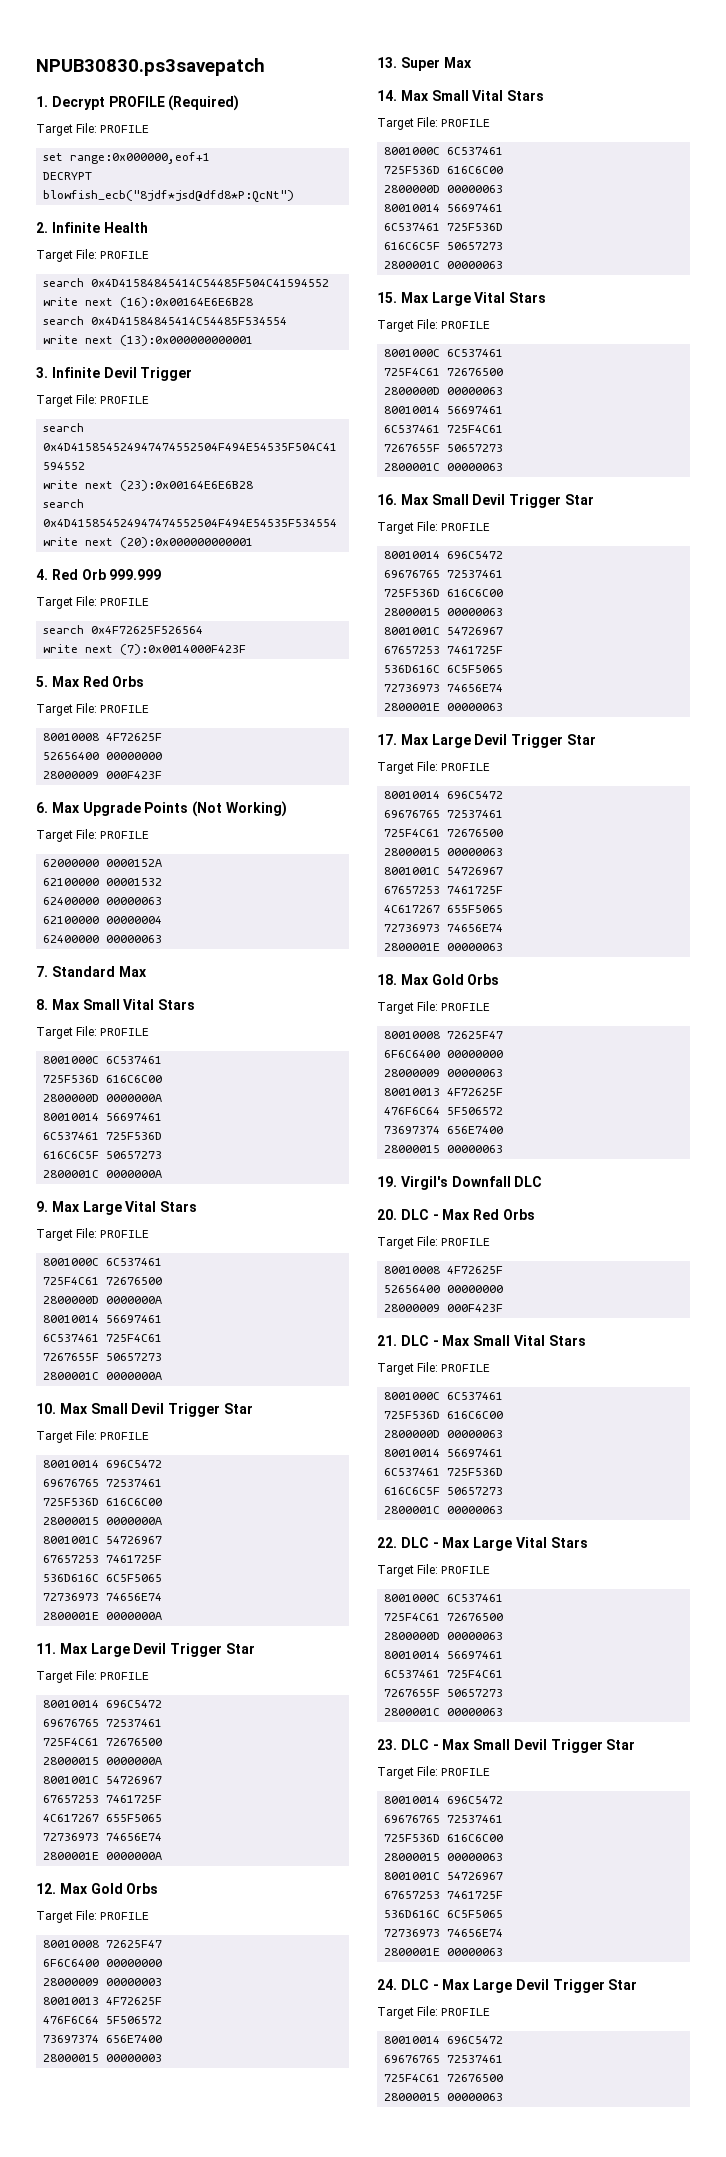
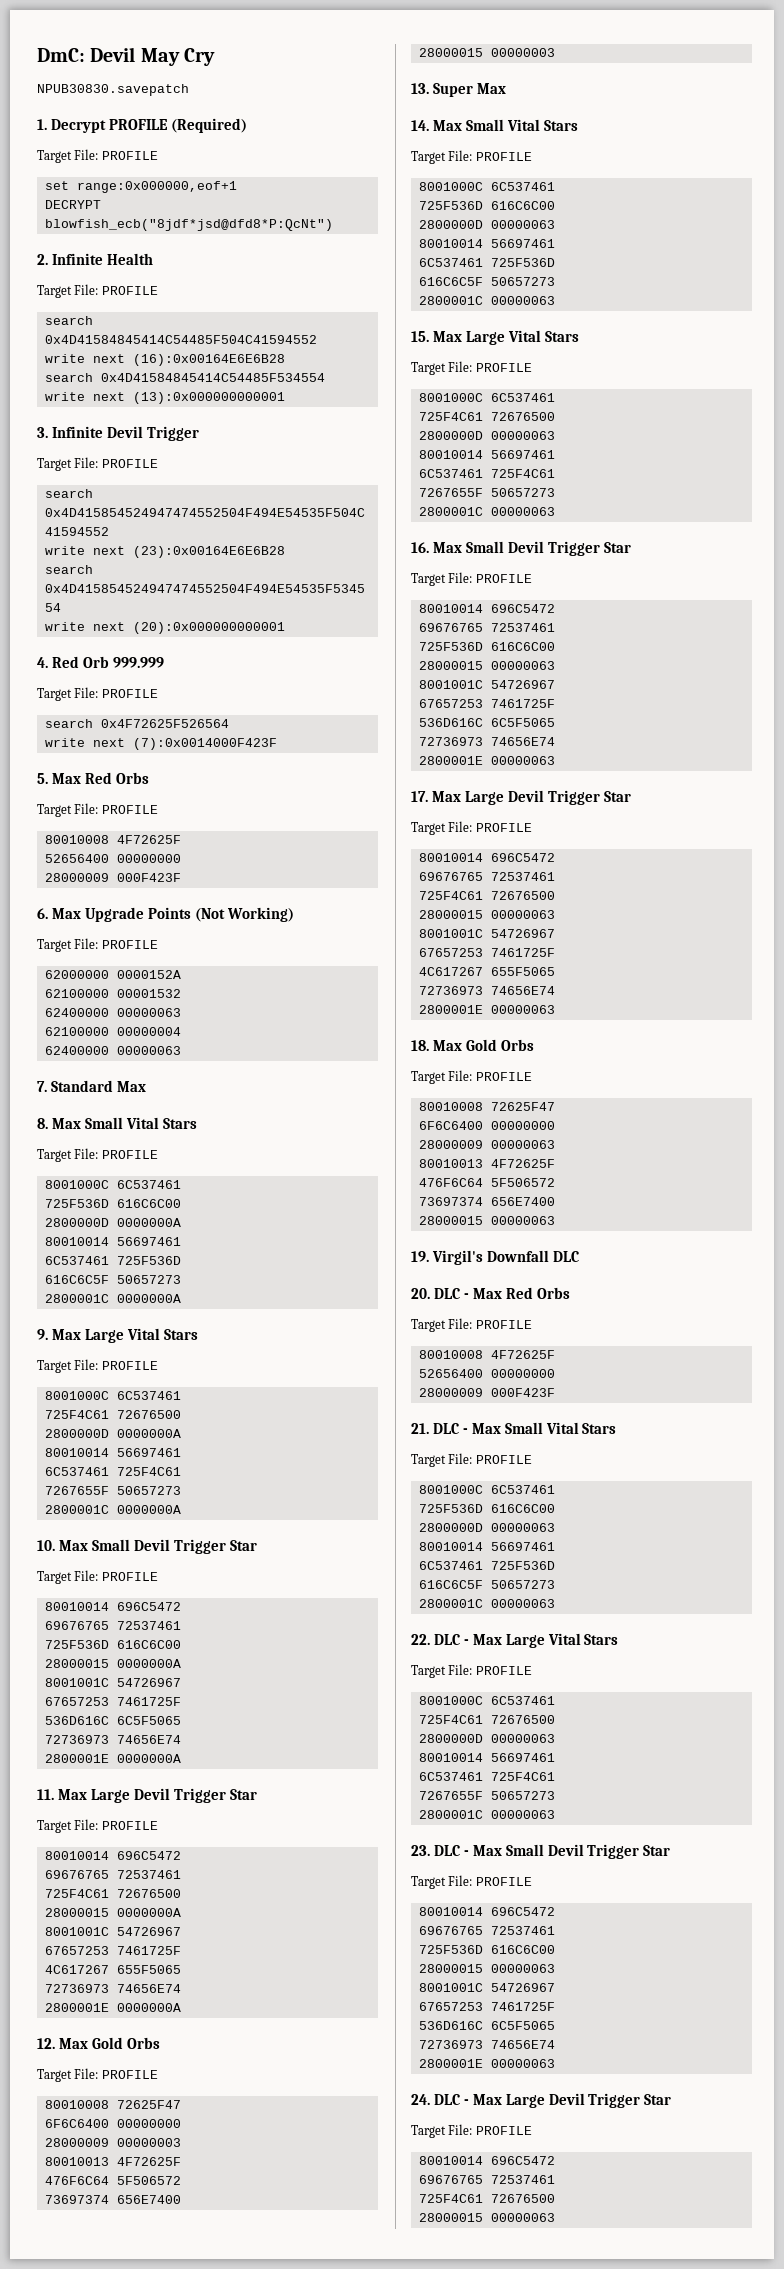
- NPUB30830.ps3savepatch
+ DmC: Devil May Cry
+ NPUB30830.savepatch

